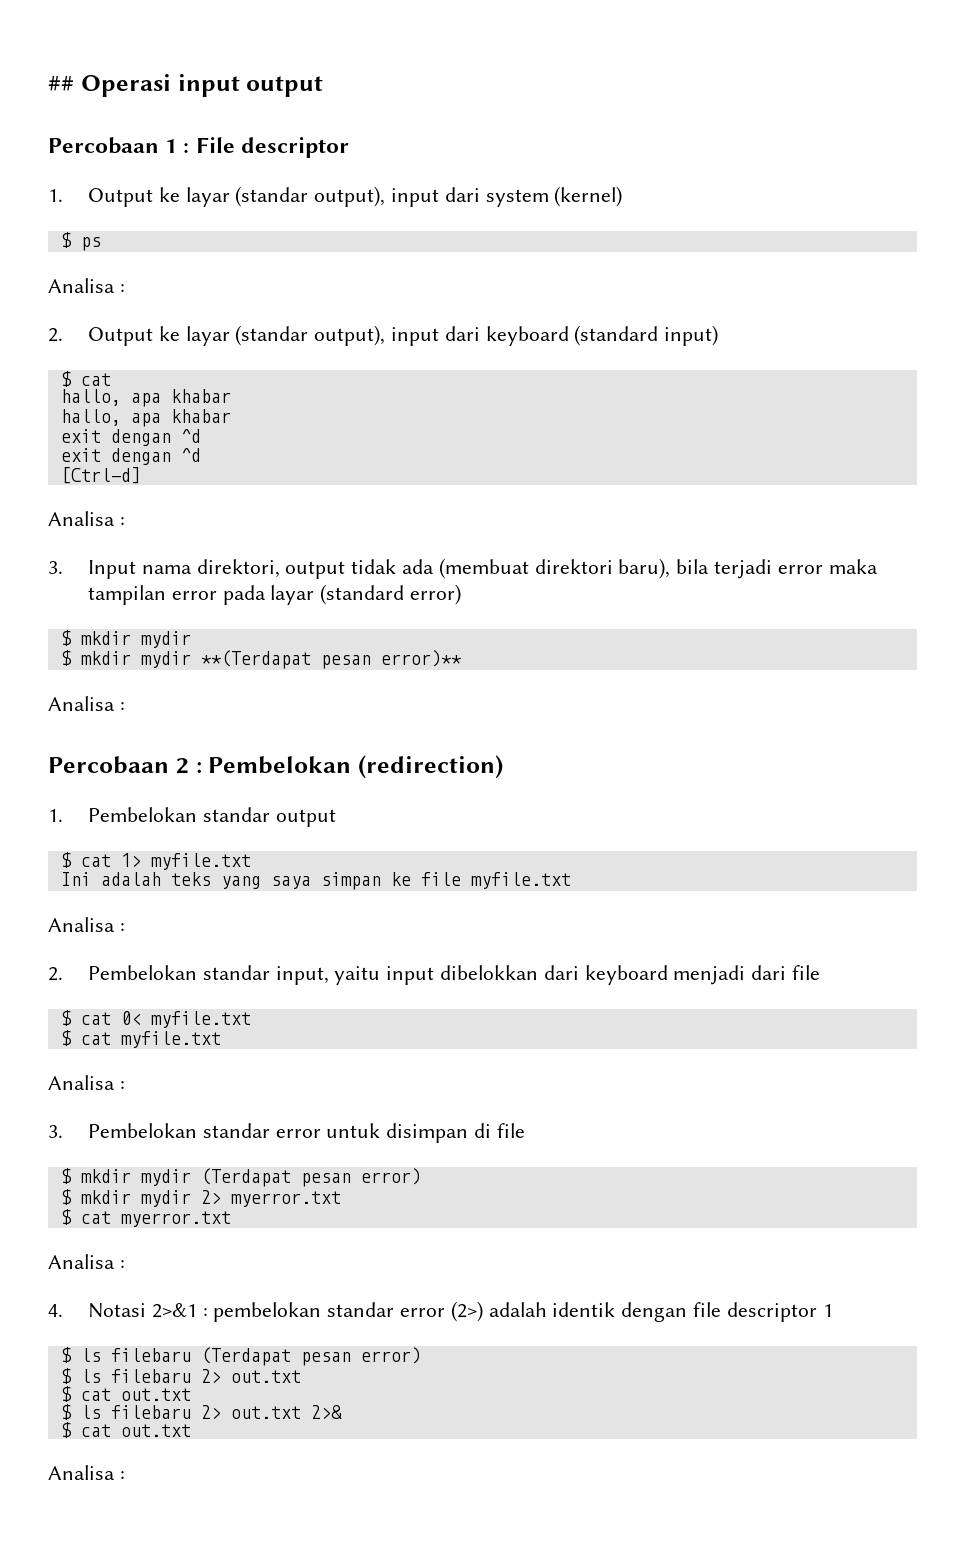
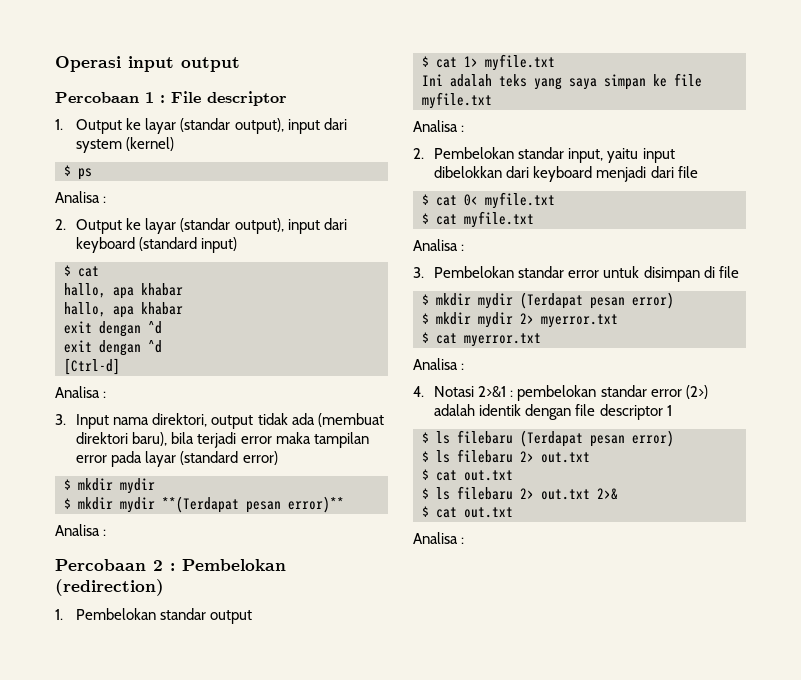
- ## Operasi input output
+ Operasi input output

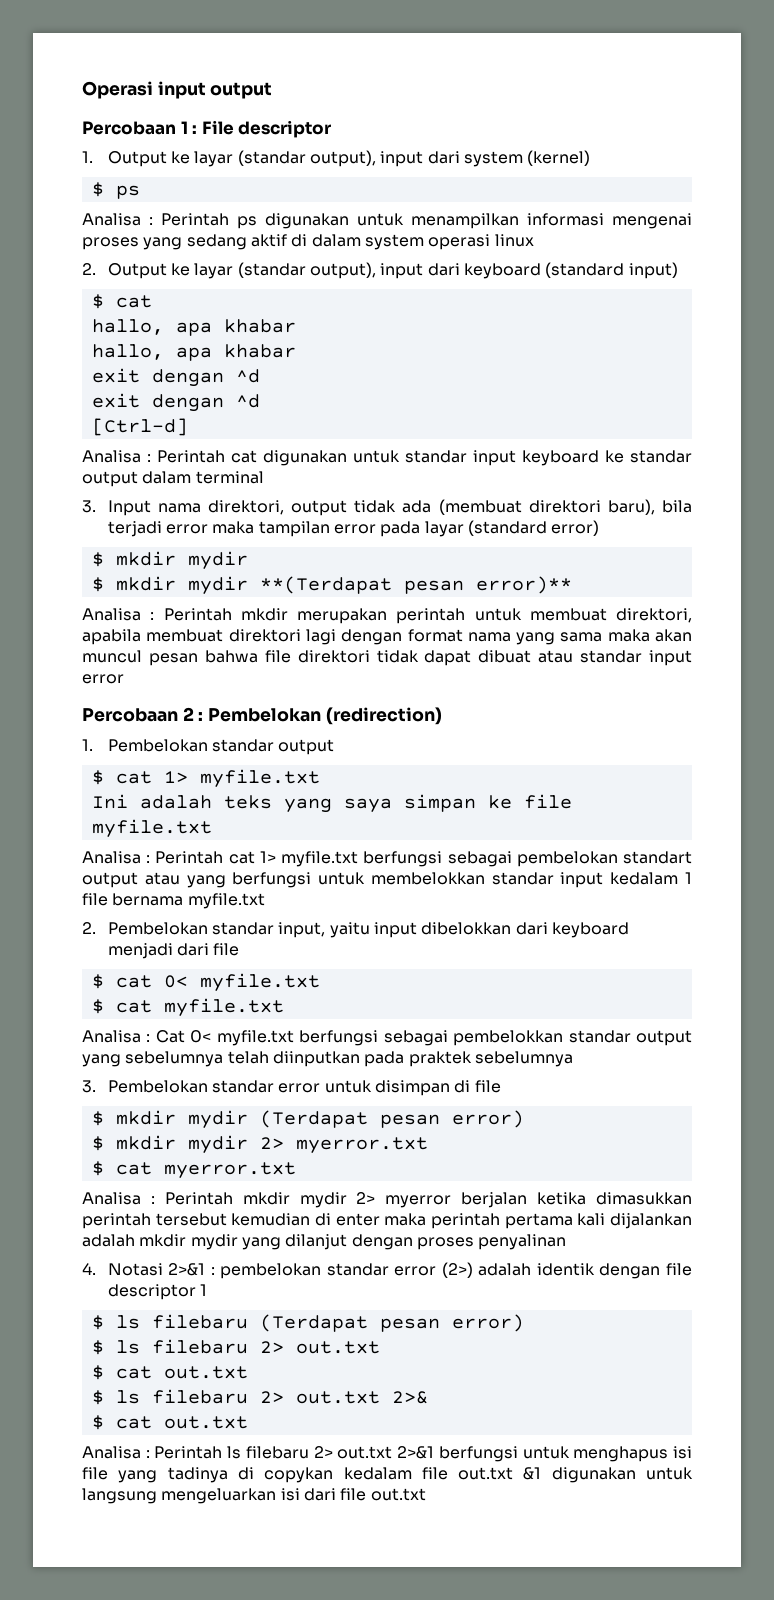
  $ ps
- Analisa :
+ Analisa : Perintah ps digunakan untuk menampilkan informasi mengenai proses yang sedang aktif di dalam system operasi linux
  [Ctrl-d]
- Analisa :
+ Analisa : Perintah cat digunakan untuk standar input keyboard ke standar output dalam terminal
  $ mkdir mydir **(Terdapat pesan error)**
- Analisa :
+ Analisa : Perintah mkdir merupakan perintah untuk membuat direktori, apabila membuat direktori lagi dengan format nama yang sama maka akan muncul pesan bahwa file direktori tidak dapat dibuat atau standar input error
  Ini adalah teks yang saya simpan ke file myfile.txt
- Analisa :
+ Analisa : Perintah cat 1> myfile.txt berfungsi sebagai pembelokan standart output atau yang berfungsi untuk membelokkan standar input kedalam 1 file bernama myfile.txt
  $ cat myfile.txt
- Analisa :
+ Analisa : Cat 0< myfile.txt berfungsi sebagai pembelokkan standar output yang sebelumnya telah diinputkan pada praktek sebelumnya
  $ cat myerror.txt
- Analisa :
+ Analisa : Perintah mkdir mydir 2> myerror berjalan ketika dimasukkan perintah tersebut kemudian di enter maka perintah pertama kali dijalankan adalah mkdir mydir yang dilanjut dengan proses penyalinan
  $ ls filebaru 2> out.txt 2>&
  $ cat out.txt
- Analisa :
+ Analisa : Perintah ls filebaru 2> out.txt 2>&1 berfungsi untuk menghapus isi file yang tadinya di copykan kedalam file out.txt &1 digunakan untuk langsung mengeluarkan isi dari file out.txt

